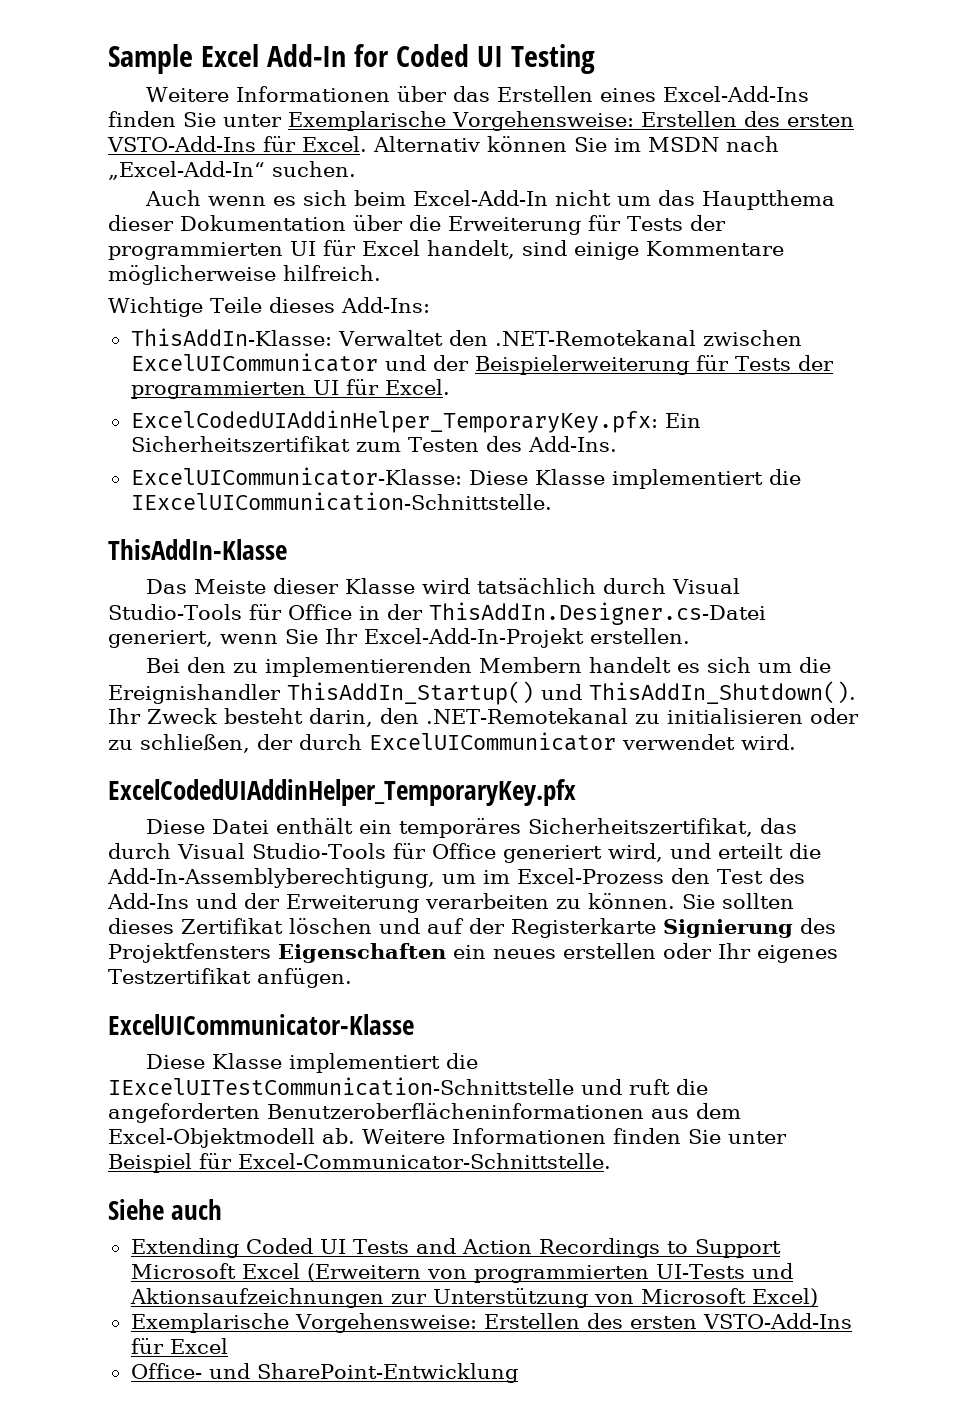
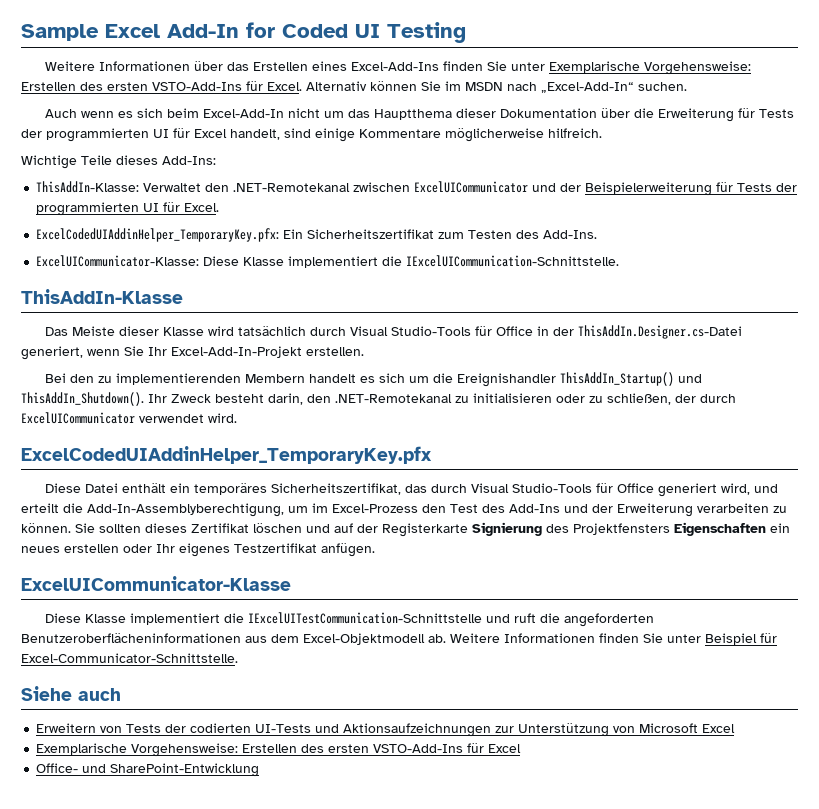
- Extending Coded UI Tests and Action Recordings to Support Microsoft Excel (Erweitern von programmierten UI-Tests und Aktionsaufzeichnungen zur Unterstützung von Microsoft Excel)
+ Erweitern von Tests der codierten UI-Tests und Aktionsaufzeichnungen zur Unterstützung von Microsoft Excel

